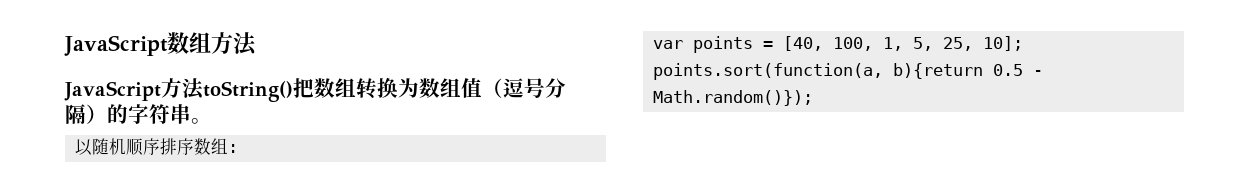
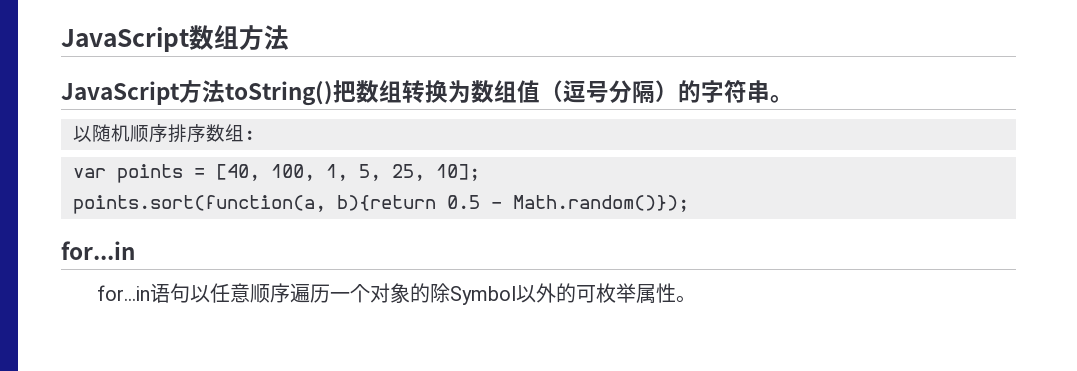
  points.sort(function(a, b){return 0.5 - Math.random()});
+ for...in
+ for...in语句以任意顺序遍历一个对象的除Symbol以外的可枚举属性。

